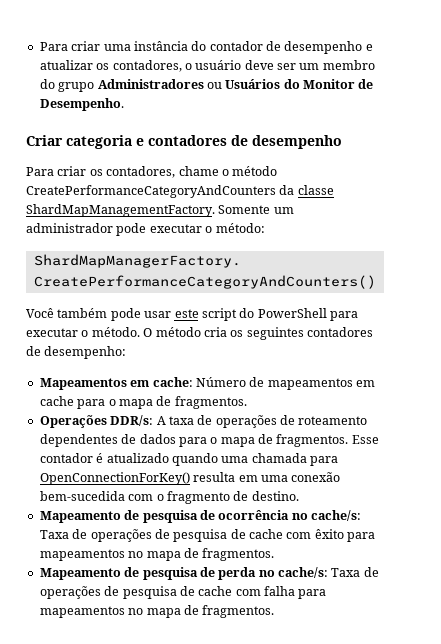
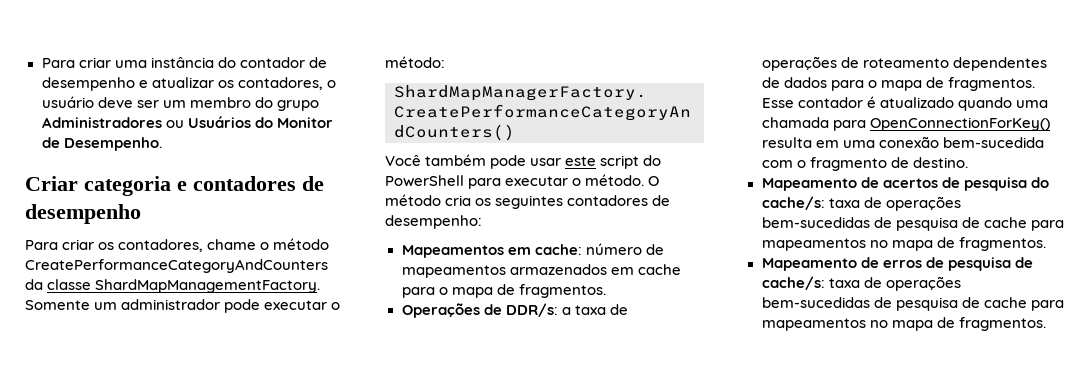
- Mapeamentos em cache: Número de mapeamentos em cache para o mapa de fragmentos.
+ Mapeamentos em cache: número de mapeamentos armazenados em cache para o mapa de fragmentos.
- Operações DDR/s: A taxa de operações de roteamento dependentes de dados para o mapa de fragmentos.
+ Operações de DDR/s: a taxa de operações de roteamento dependentes de dados para o mapa de fragmentos.
- Mapeamento de pesquisa de ocorrência no cache/s: Taxa de operações de pesquisa de cache com êxito para mapeamentos no mapa de fragmentos.
+ Mapeamento de acertos de pesquisa do cache/s: taxa de operações bem-sucedidas de pesquisa de cache para mapeamentos no mapa de fragmentos.
- Mapeamento de pesquisa de perda no cache/s: Taxa de operações de pesquisa de cache com falha para mapeamentos no mapa de fragmentos.
+ Mapeamento de erros de pesquisa de cache/s: taxa de operações bem-sucedidas de pesquisa de cache para mapeamentos no mapa de fragmentos.

